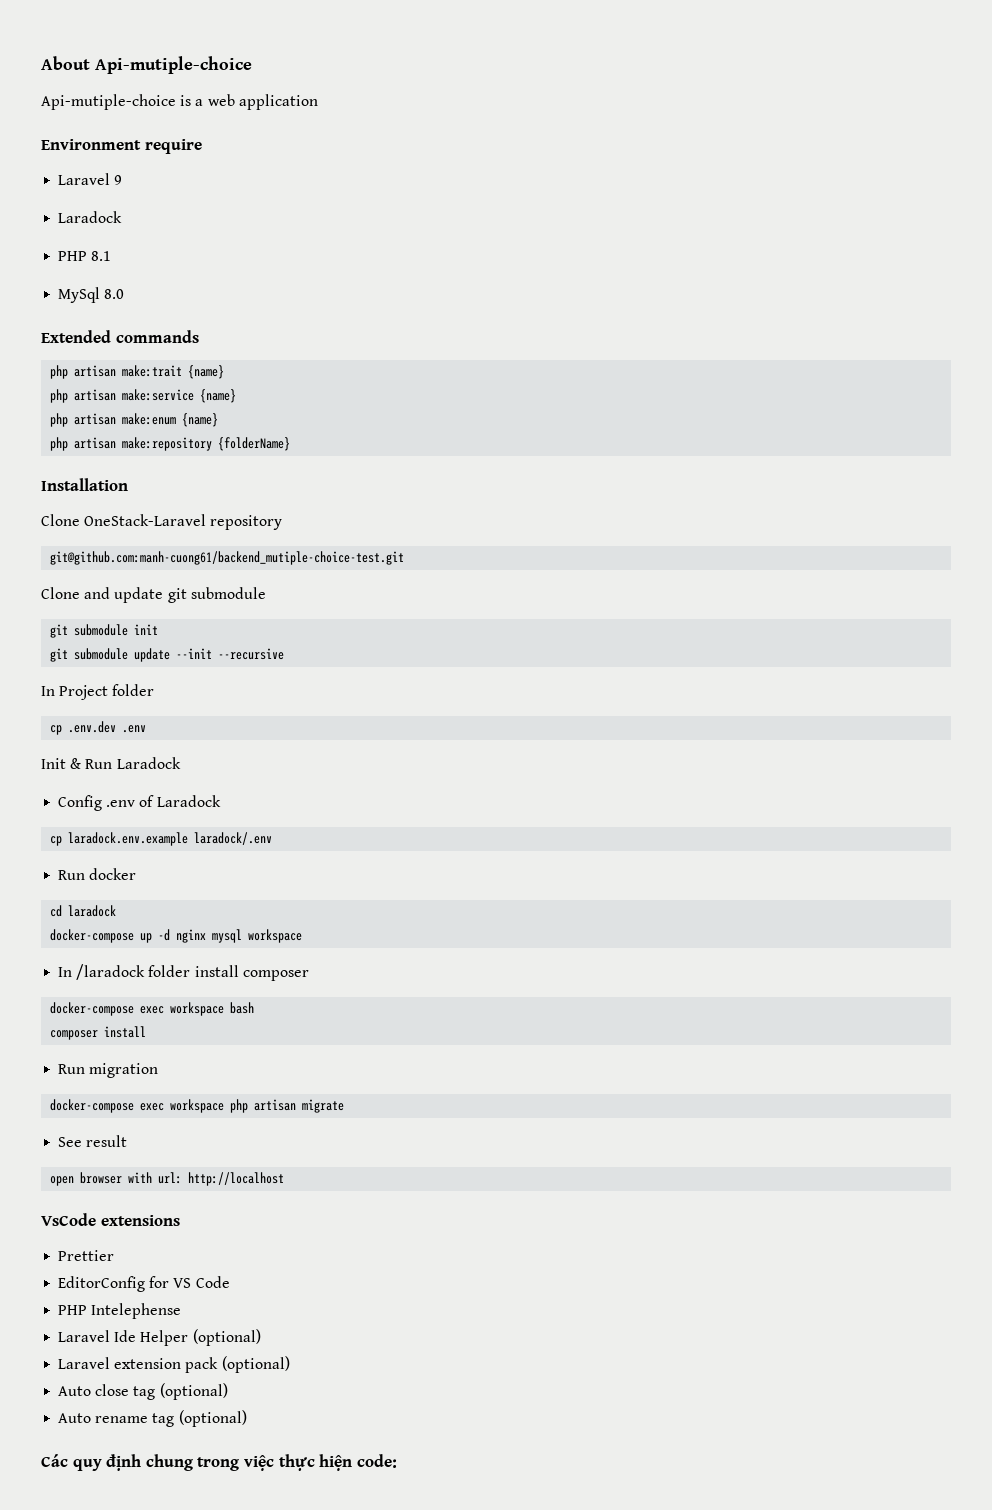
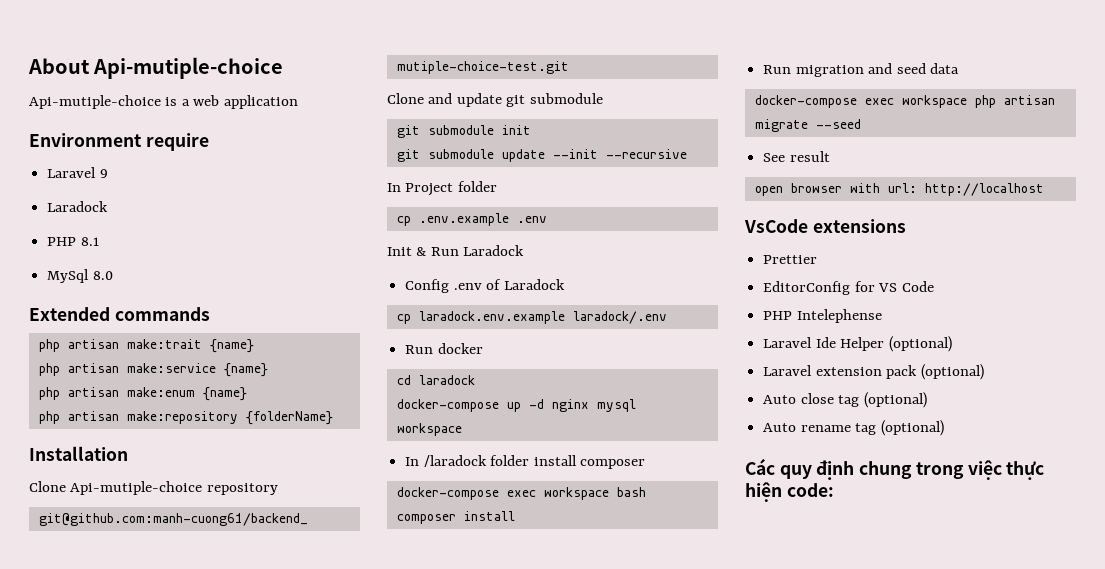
- Clone OneStack-Laravel repository
+ Clone Api-mutiple-choice repository
- cp .env.dev .env
+ cp .env.example .env
- Run migration
+ Run migration and seed data
- docker-compose exec workspace php artisan migrate
+ docker-compose exec workspace php artisan migrate --seed

